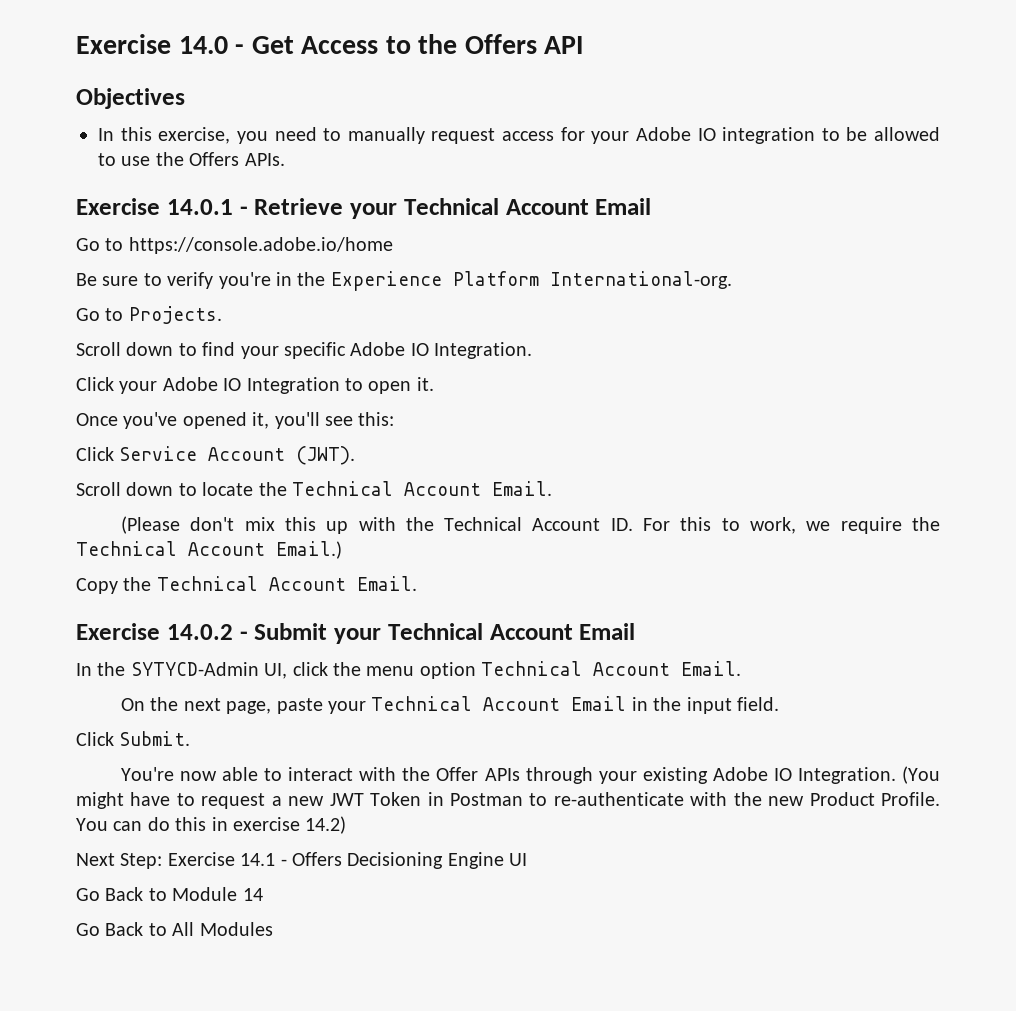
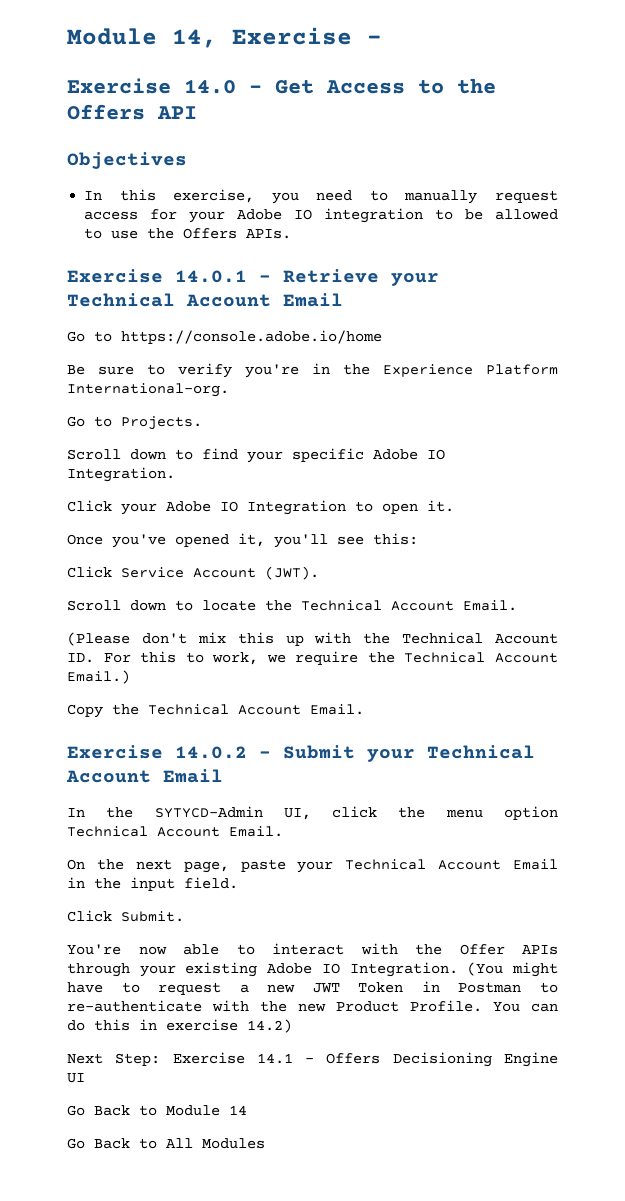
+ Module 14, Exercise -

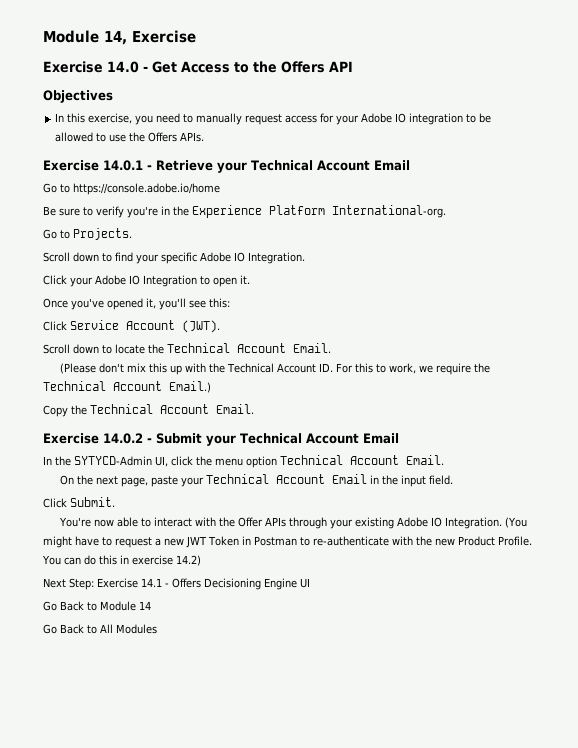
- Module 14, Exercise -
+ Module 14, Exercise

